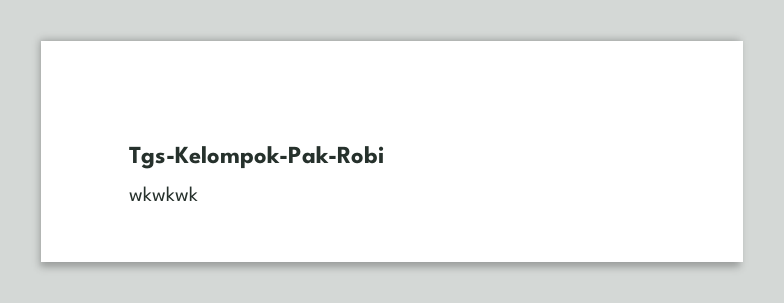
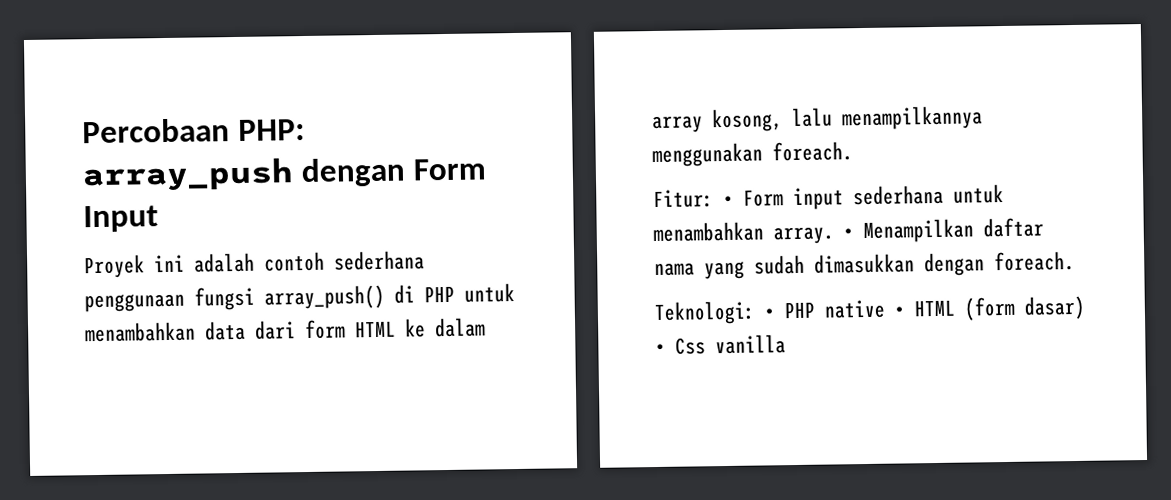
- Tgs-Kelompok-Pak-Robi
- wkwkwk
+ Percobaan PHP: array_push dengan Form Input
+ Proyek ini adalah contoh sederhana penggunaan fungsi array_push() di PHP untuk menambahkan data dari form HTML ke dalam array kosong, lalu menampilkannya menggunakan foreach.
+ Fitur: • Form input sederhana untuk menambahkan array. • Menampilkan daftar nama yang sudah dimasukkan dengan foreach.
+ Teknologi: • PHP native • HTML (form dasar) • Css vanilla

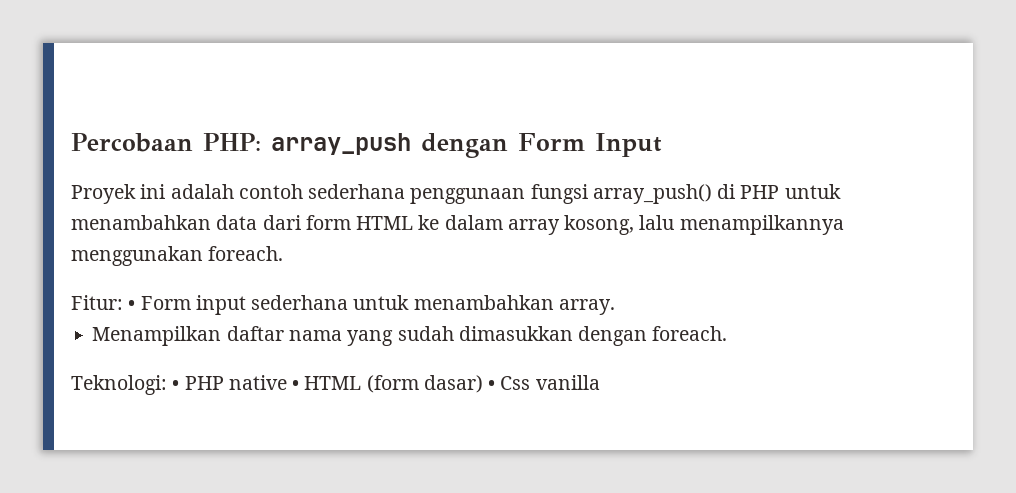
- Fitur: • Form input sederhana untuk menambahkan array. • Menampilkan daftar nama yang sudah dimasukkan dengan foreach.
+ Fitur: • Form input sederhana untuk menambahkan array.
+ Menampilkan daftar nama yang sudah dimasukkan dengan foreach.

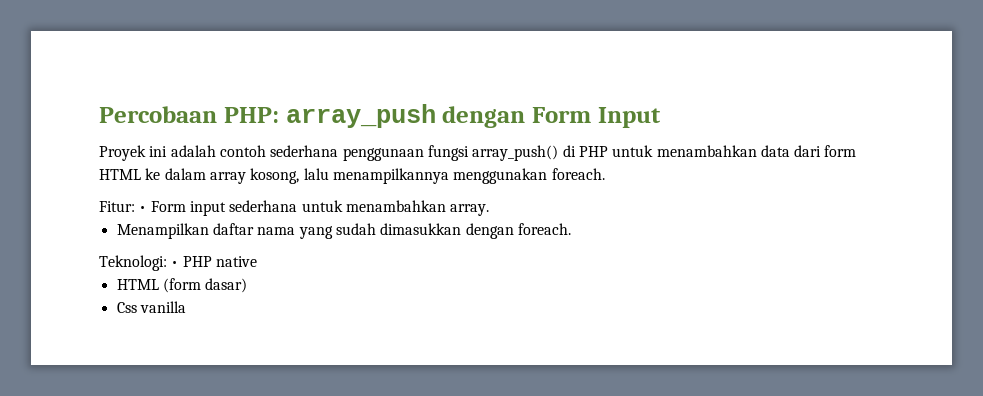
- Teknologi: • PHP native • HTML (form dasar) • Css vanilla
+ Teknologi: • PHP native
+ HTML (form dasar)
+ Css vanilla

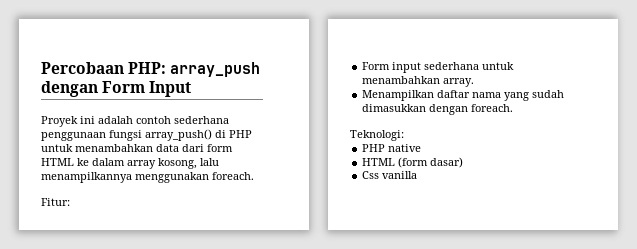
- Fitur: • Form input sederhana untuk menambahkan array.
+ Fitur:
+ Form input sederhana untuk menambahkan array.
- Teknologi: • PHP native
+ Teknologi:
+ PHP native

